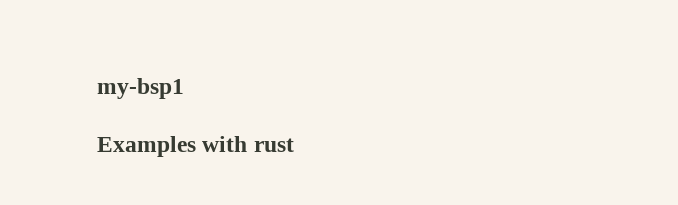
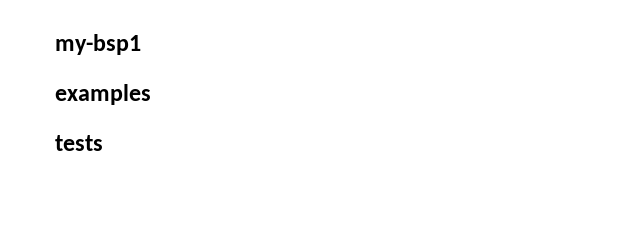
- Examples with rust
+ examples
+ tests

